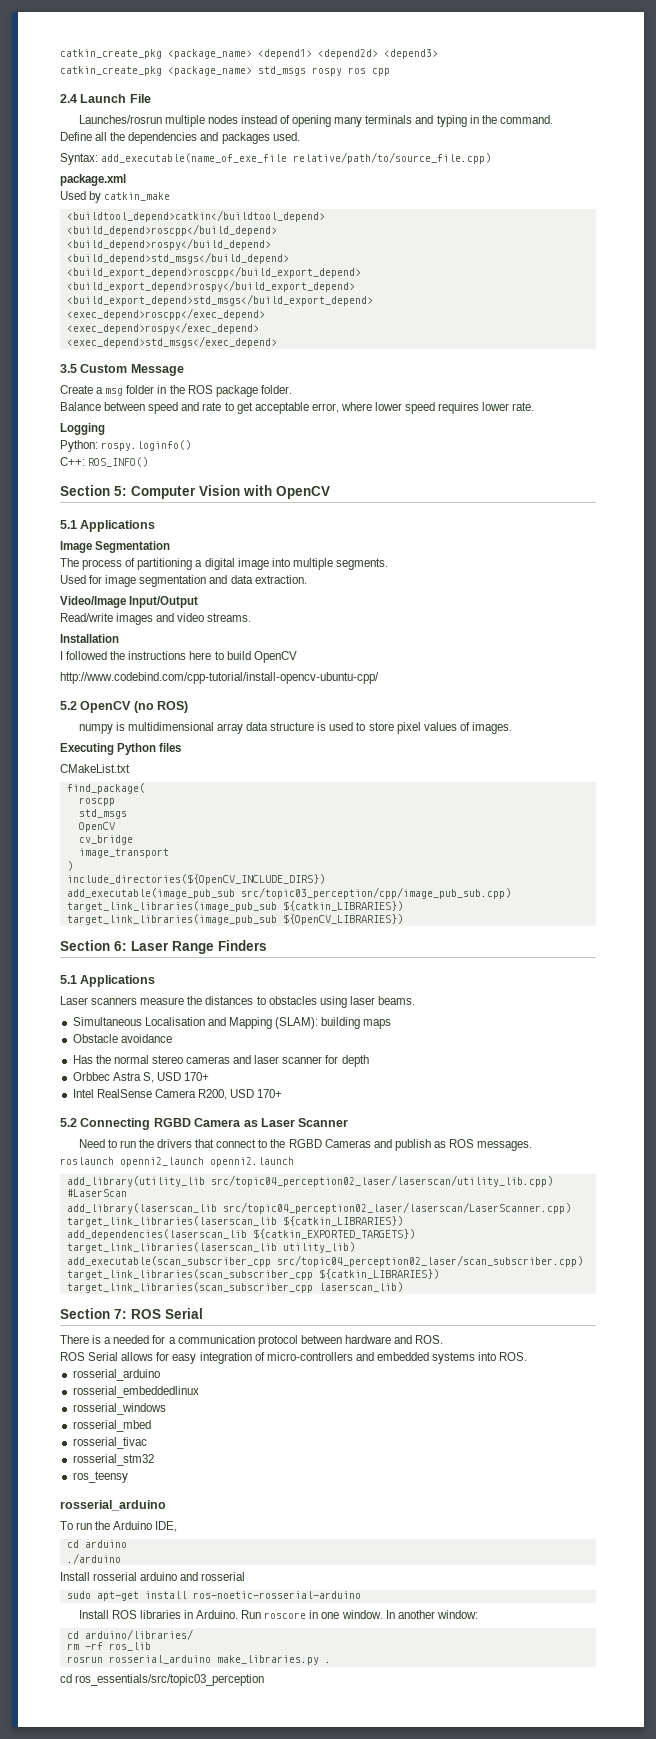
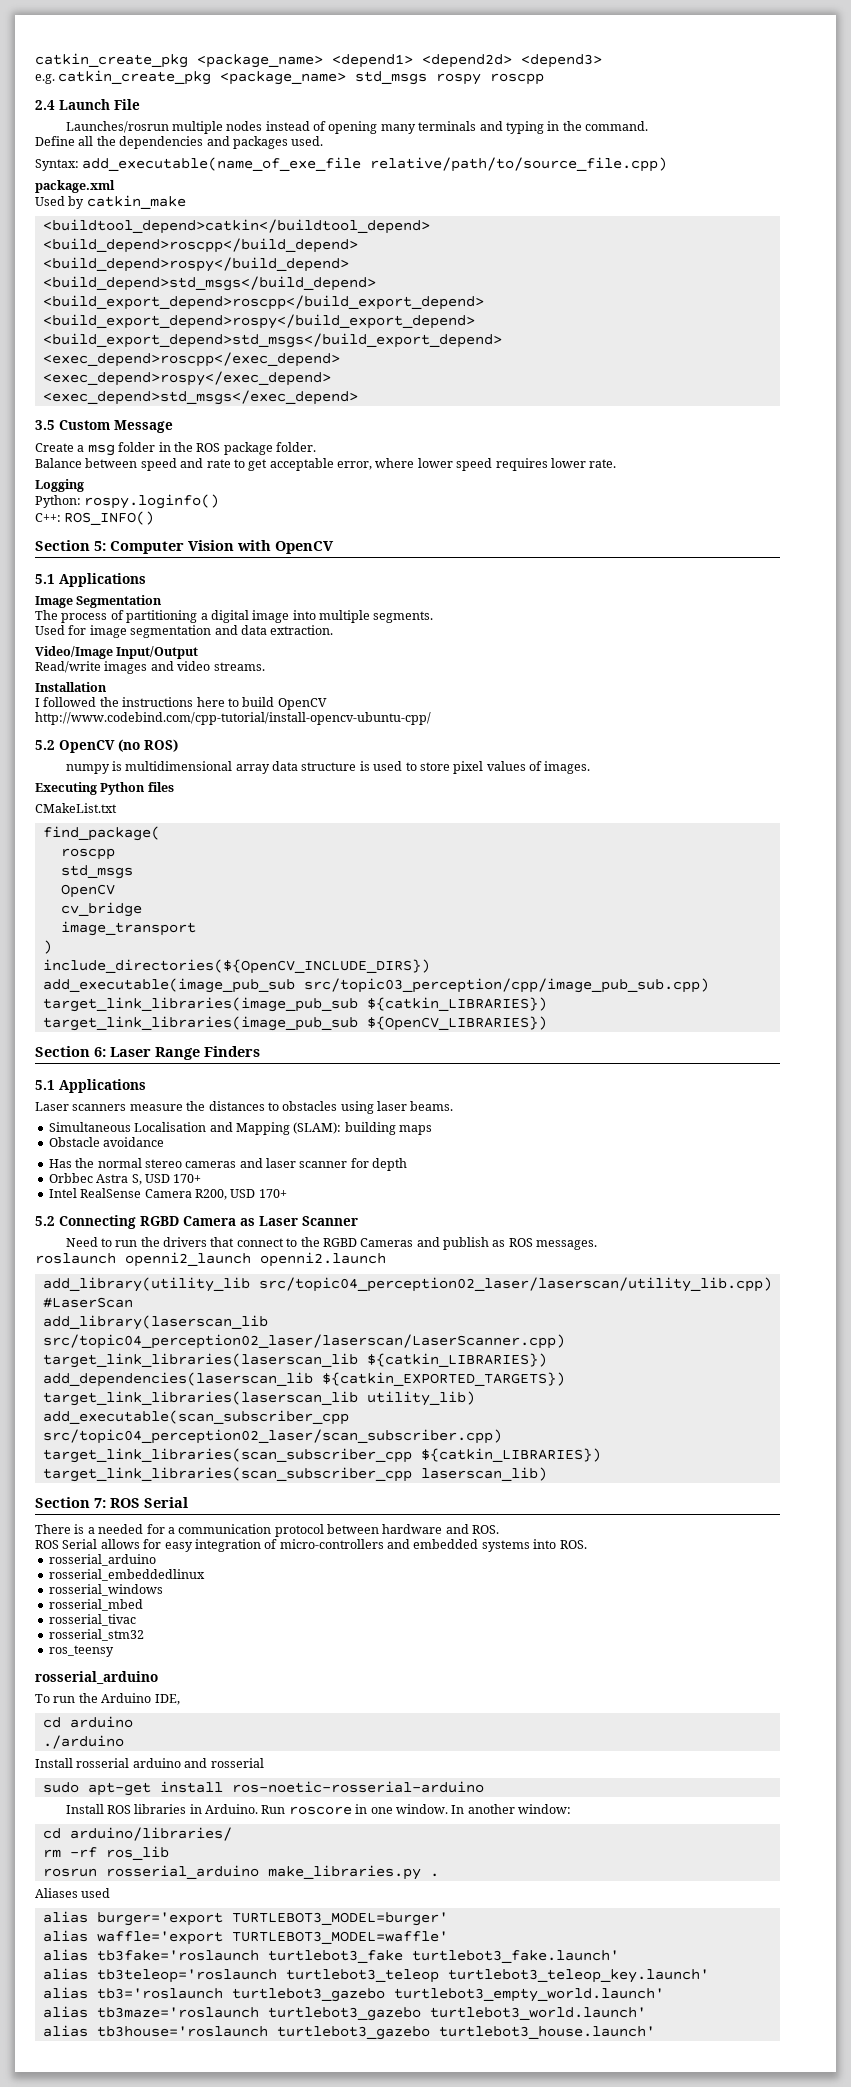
- catkin_create_pkg <package_name> std_msgs rospy ros cpp
+ e.g. catkin_create_pkg <package_name> std_msgs rospy roscpp
- cd ros_essentials/src/topic03_perception
+ Aliases used
+ alias burger='export TURTLEBOT3_MODEL=burger'
+ alias waffle='export TURTLEBOT3_MODEL=waffle'
+ alias tb3fake='roslaunch turtlebot3_fake turtlebot3_fake.launch'
+ alias tb3teleop='roslaunch turtlebot3_teleop turtlebot3_teleop_key.launch'
+ alias tb3='roslaunch turtlebot3_gazebo turtlebot3_empty_world.launch'
+ alias tb3maze='roslaunch turtlebot3_gazebo turtlebot3_world.launch'
+ alias tb3house='roslaunch turtlebot3_gazebo turtlebot3_house.launch'

